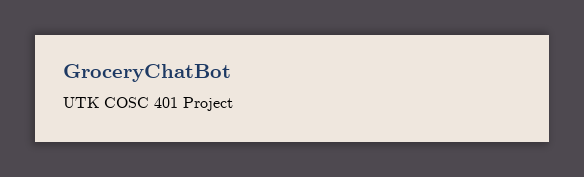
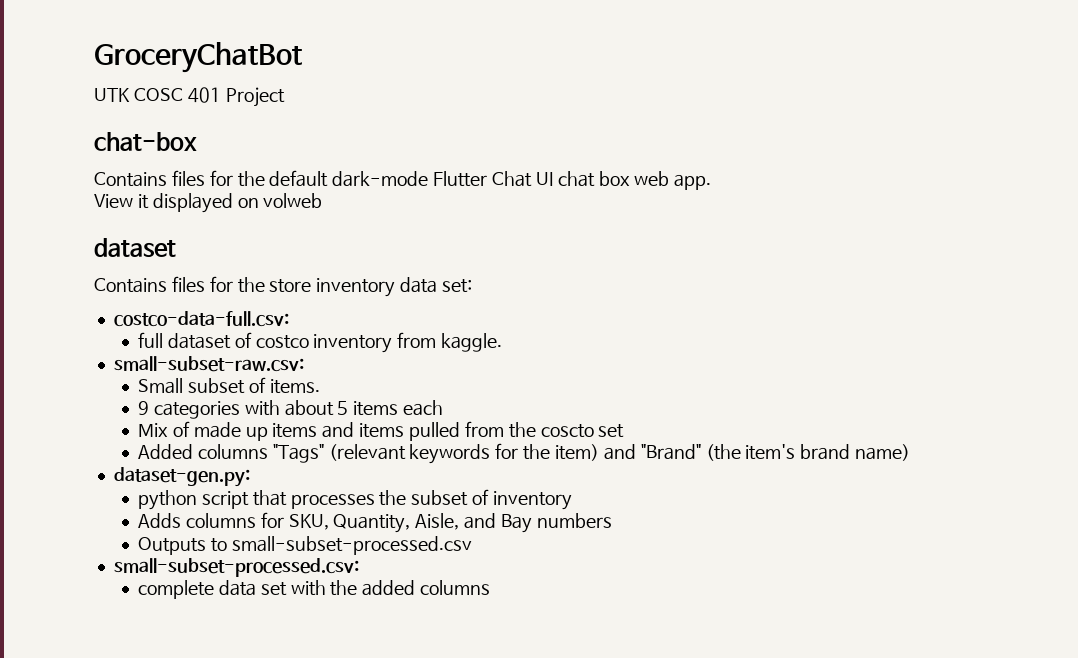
+ chat-box
+ Contains files for the default dark-mode Flutter Chat UI chat box web app.
+ View it displayed on volweb
+ dataset
+ Contains files for the store inventory data set:
+ costco-data-full.csv:
+ full dataset of costco inventory from kaggle.
+ small-subset-raw.csv:
+ Small subset of items.
+ 9 categories with about 5 items each
+ Mix of made up items and items pulled from the coscto set
+ Added columns "Tags" (relevant keywords for the item) and "Brand" (the item's brand name)
+ dataset-gen.py:
+ python script that processes the subset of inventory
+ Adds columns for SKU, Quantity, Aisle, and Bay numbers
+ Outputs to small-subset-processed.csv
+ small-subset-processed.csv:
+ complete data set with the added columns

